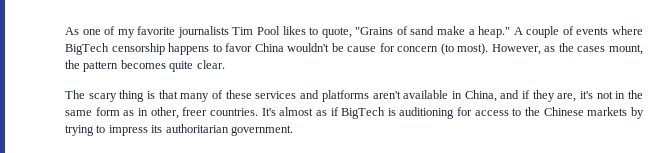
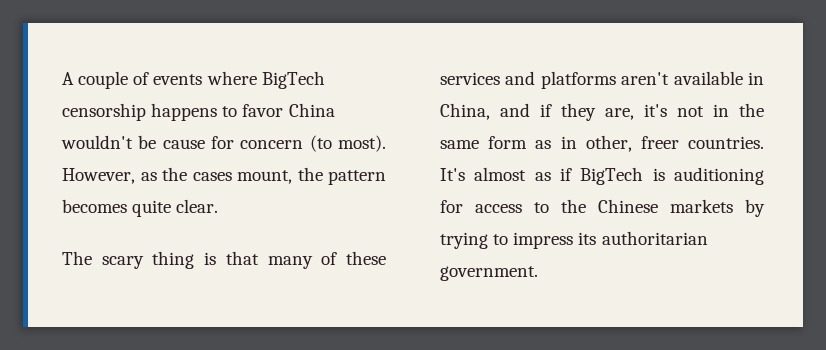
- As one of my favorite journalists Tim Pool likes to quote, "Grains of sand make a heap."

